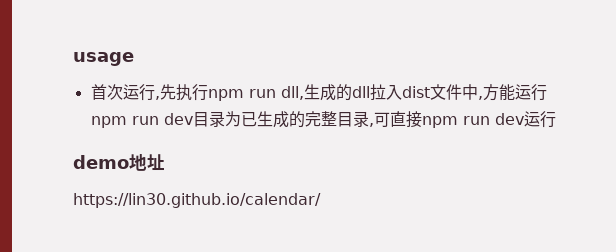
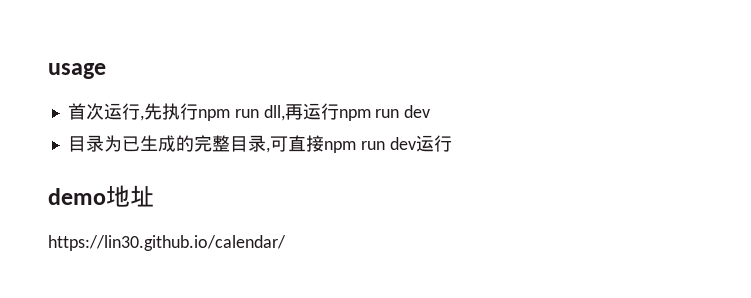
- 首次运行,先执行npm run dll,生成的dll拉入dist文件中,方能运行npm run dev目录为已生成的完整目录,可直接npm run dev运行
+ 首次运行,先执行npm run dll,再运行npm run dev
+ 目录为已生成的完整目录,可直接npm run dev运行

